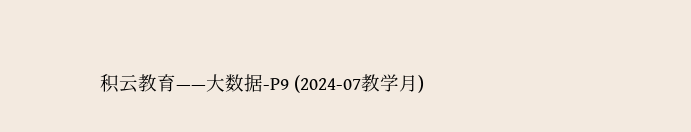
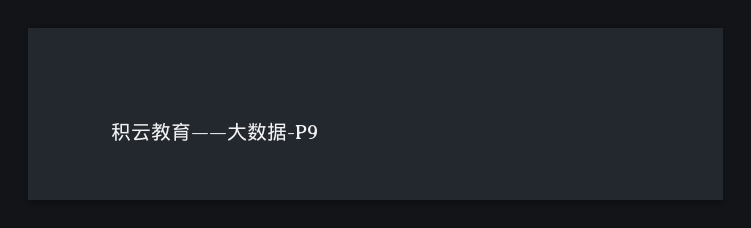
- 积云教育——大数据-P9 (2024-07教学月)
+ 积云教育——大数据-P9

